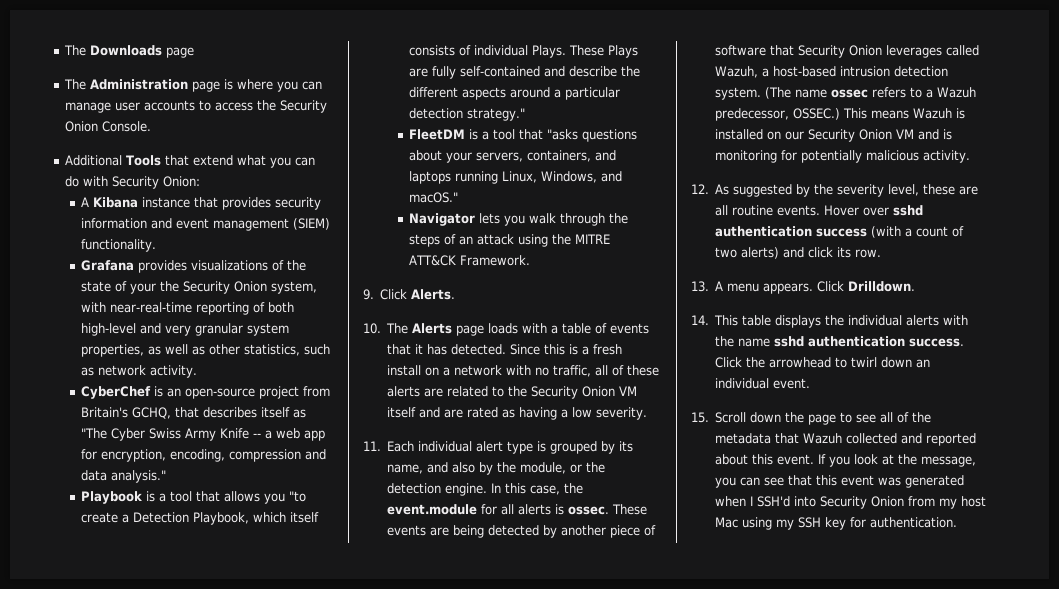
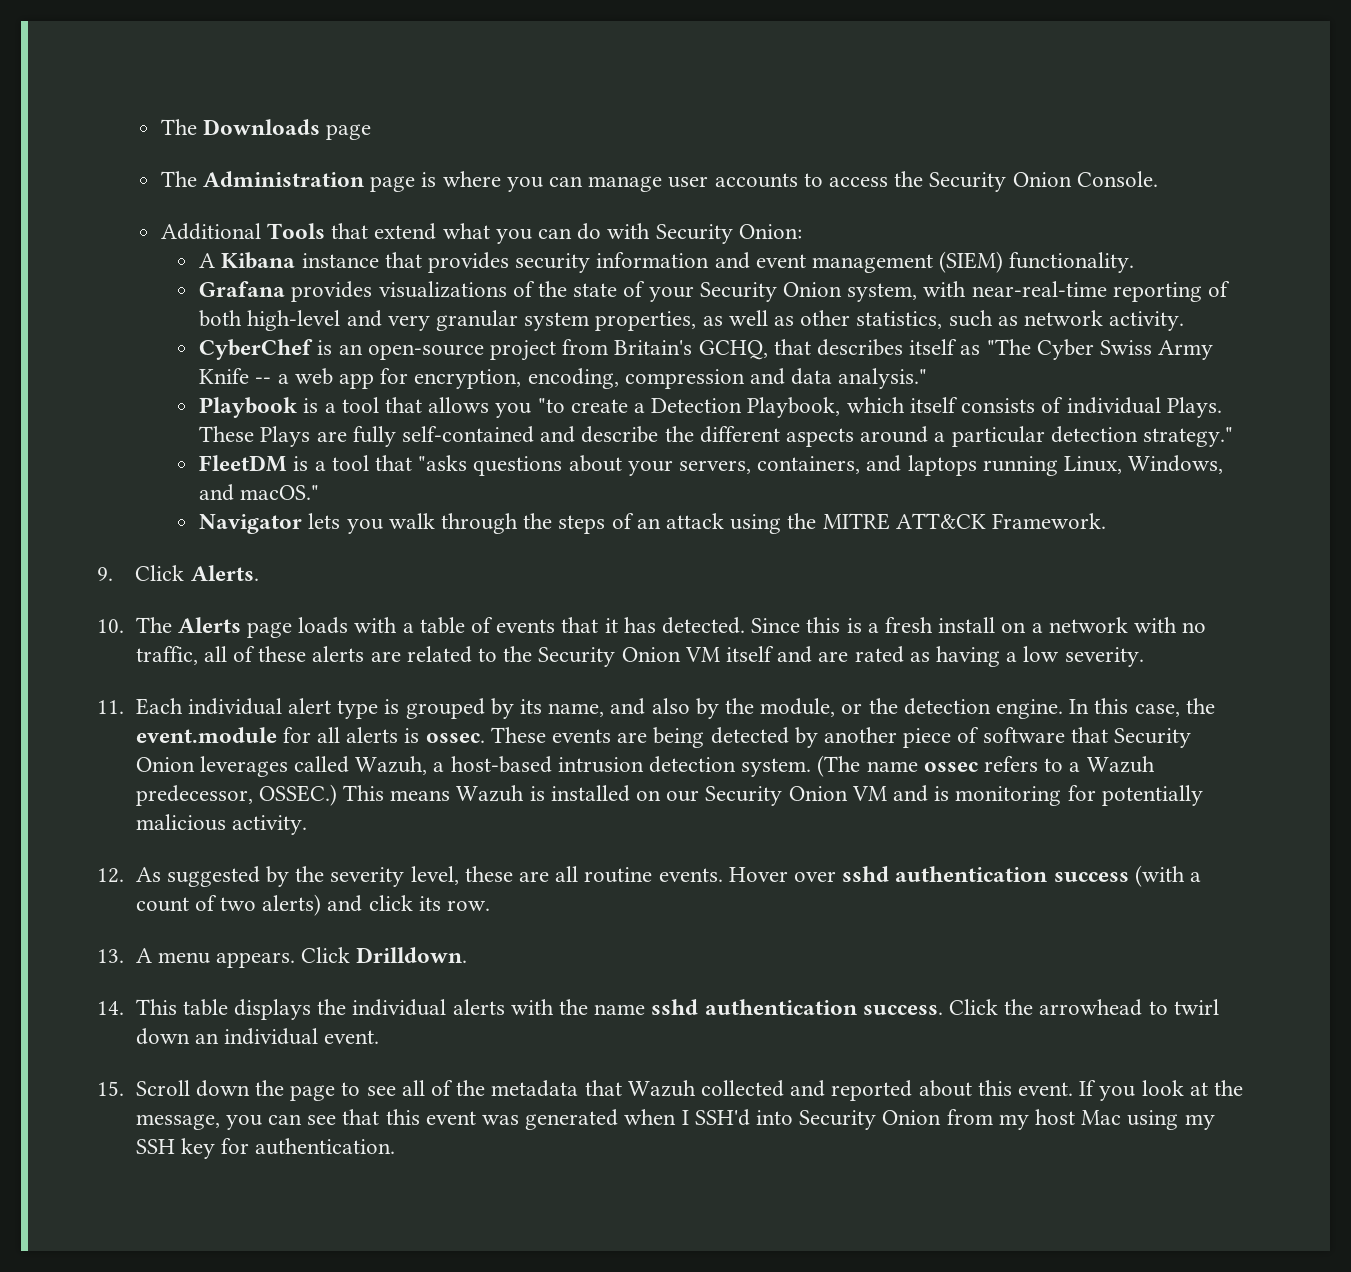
- Grafana provides visualizations of the state of your the Security Onion system, with near-real-time reporting of both high-level and very granular system properties, as well as other statistics, such as network activity.
+ Grafana provides visualizations of the state of your Security Onion system, with near-real-time reporting of both high-level and very granular system properties, as well as other statistics, such as network activity.

